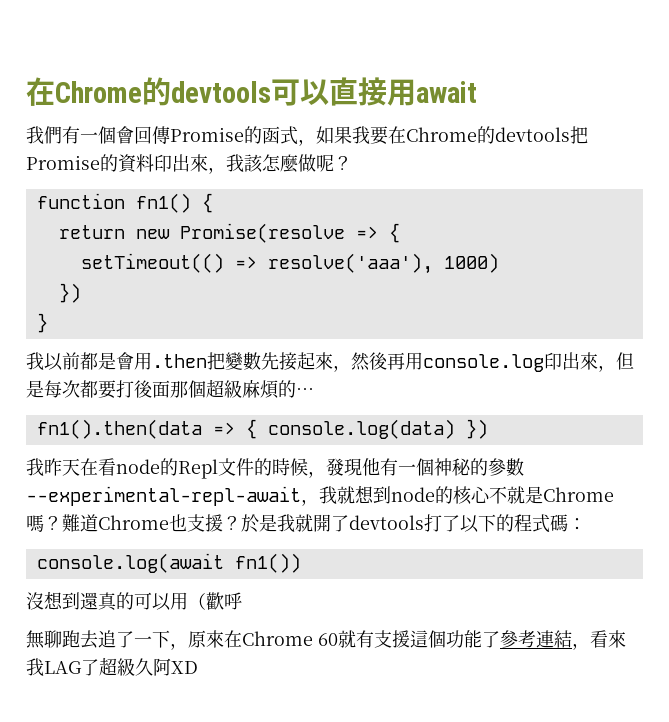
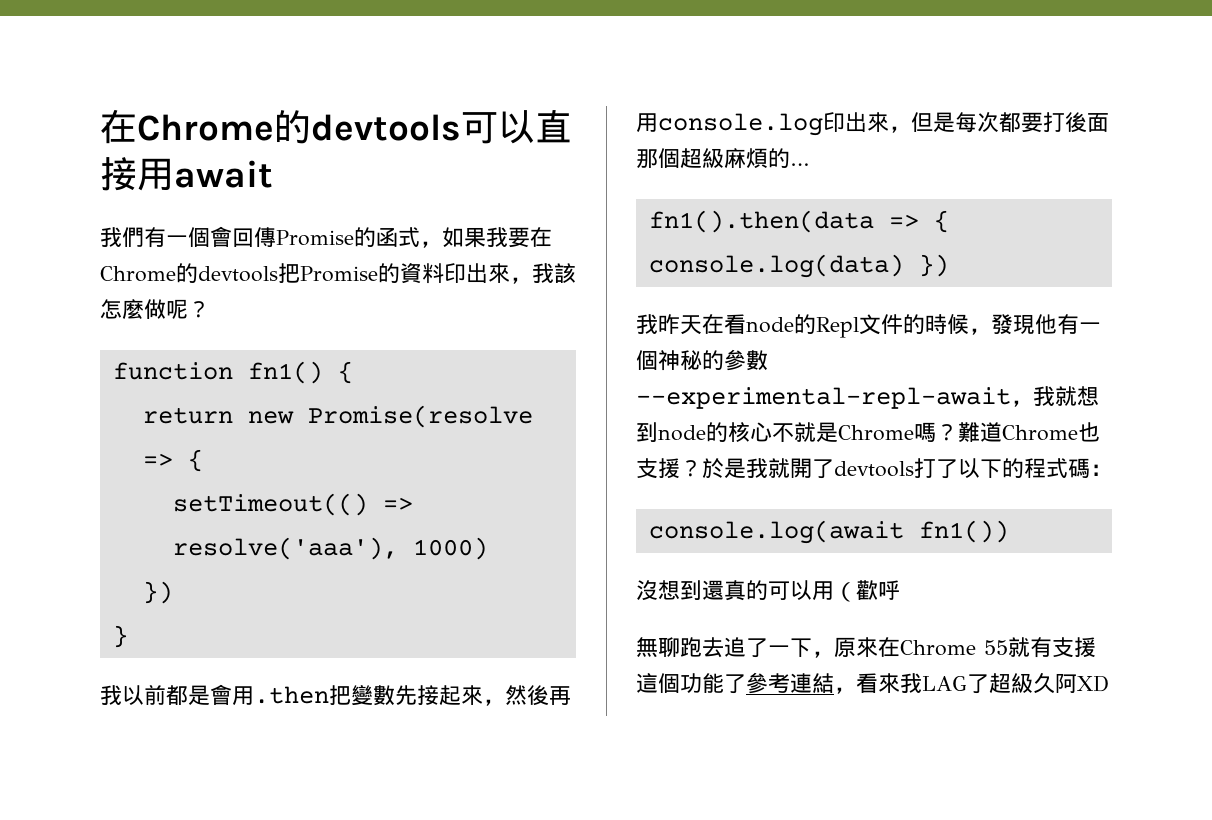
- 無聊跑去追了一下，原來在Chrome 60就有支援這個功能了參考連結，看來我LAG了超級久阿XD
+ 無聊跑去追了一下，原來在Chrome 55就有支援這個功能了參考連結，看來我LAG了超級久阿XD

